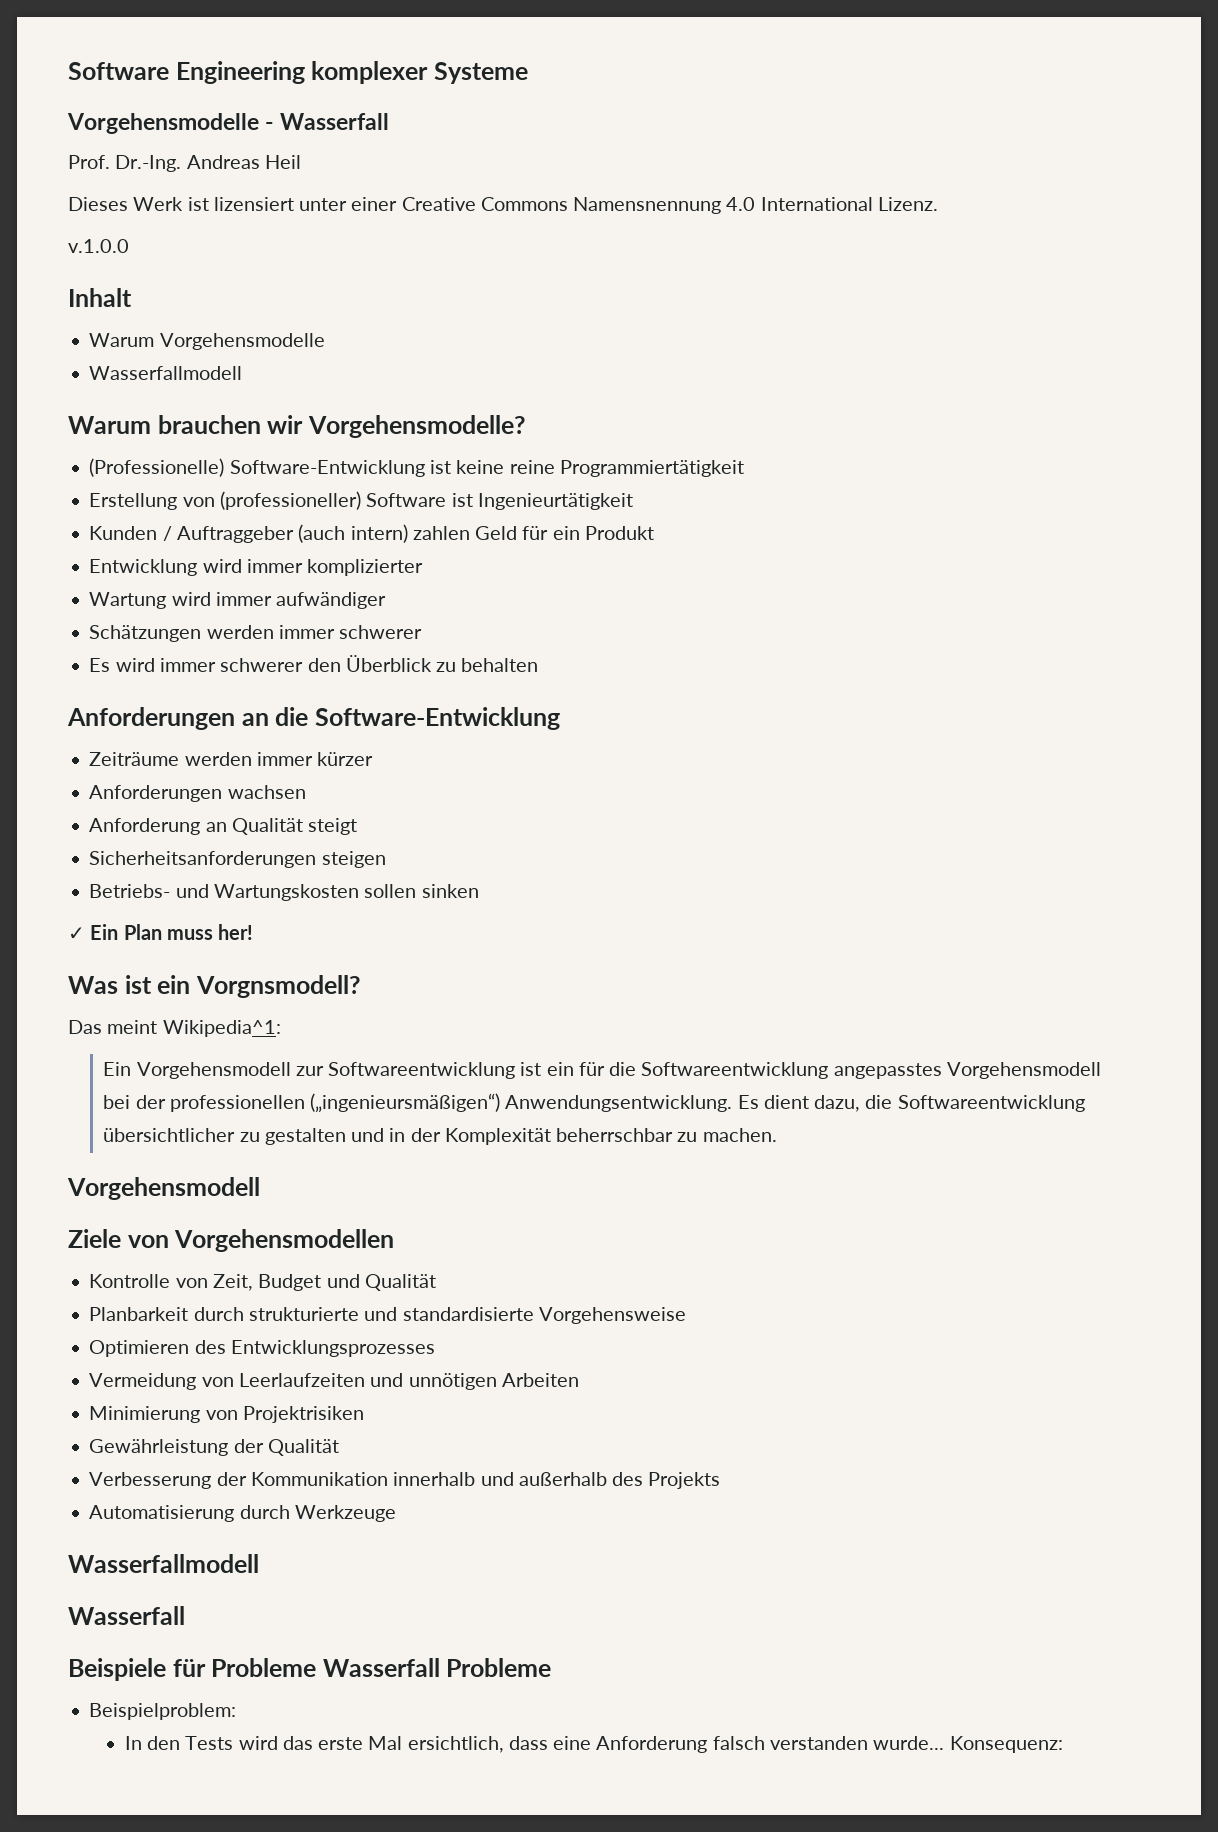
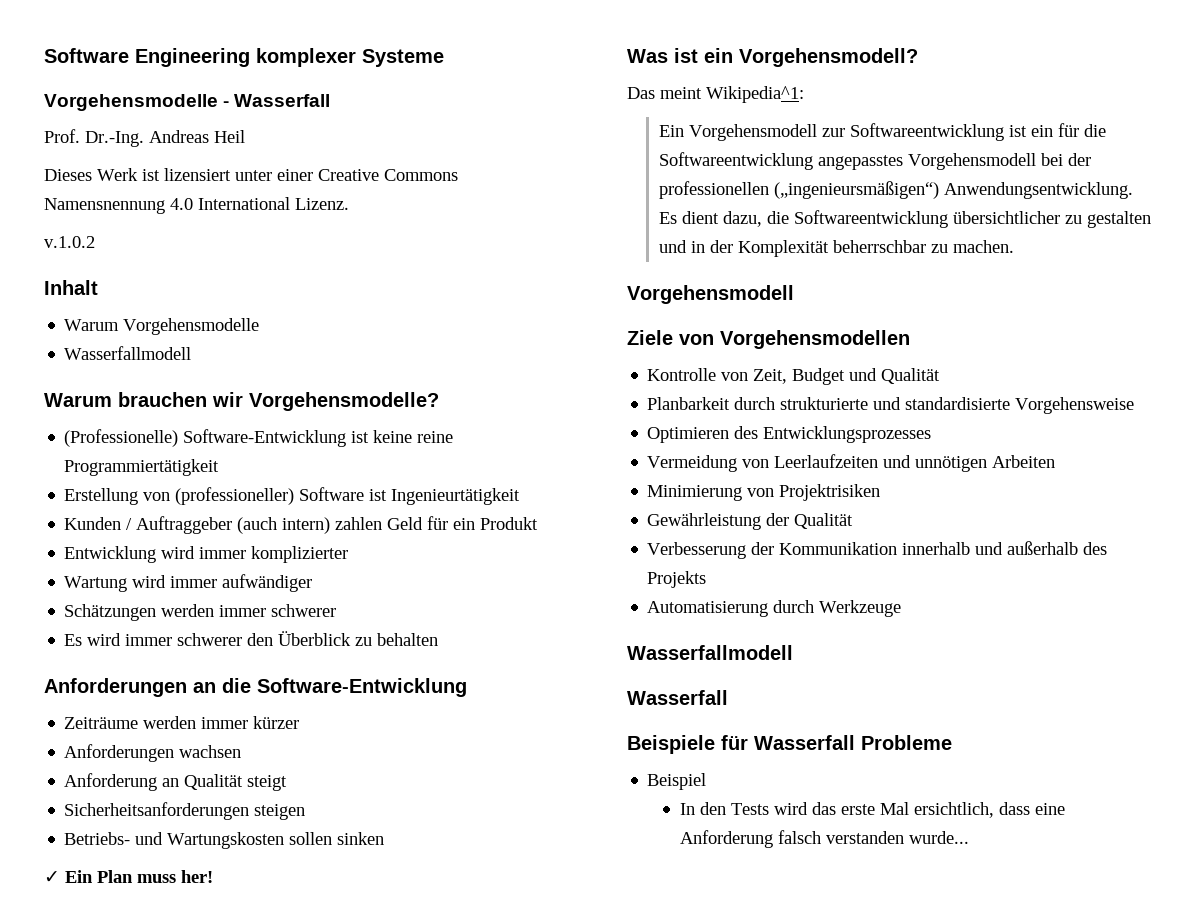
- v.1.0.0
+ v.1.0.2
- Was ist ein Vorgnsmodell?
+ Was ist ein Vorgehensmodell?
- Beispiele für Probleme Wasserfall Probleme
+ Beispiele für Wasserfall Probleme
- Beispielproblem:
+ Beispiel
- Konsequenz:

